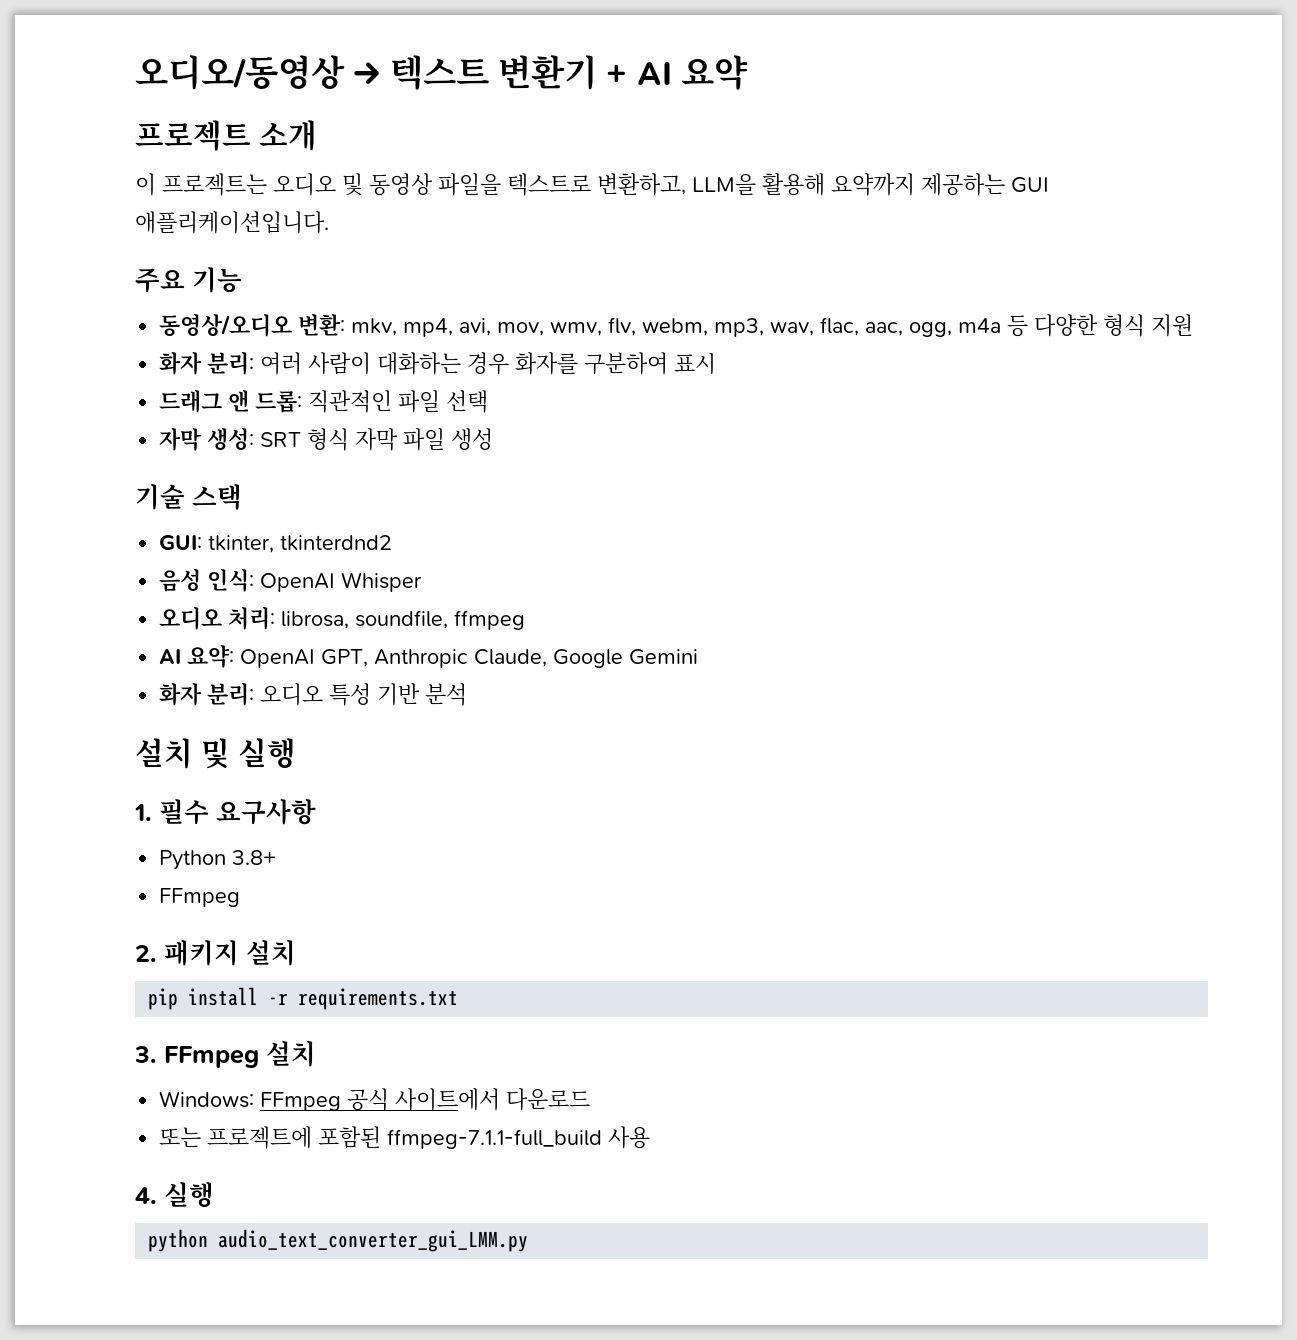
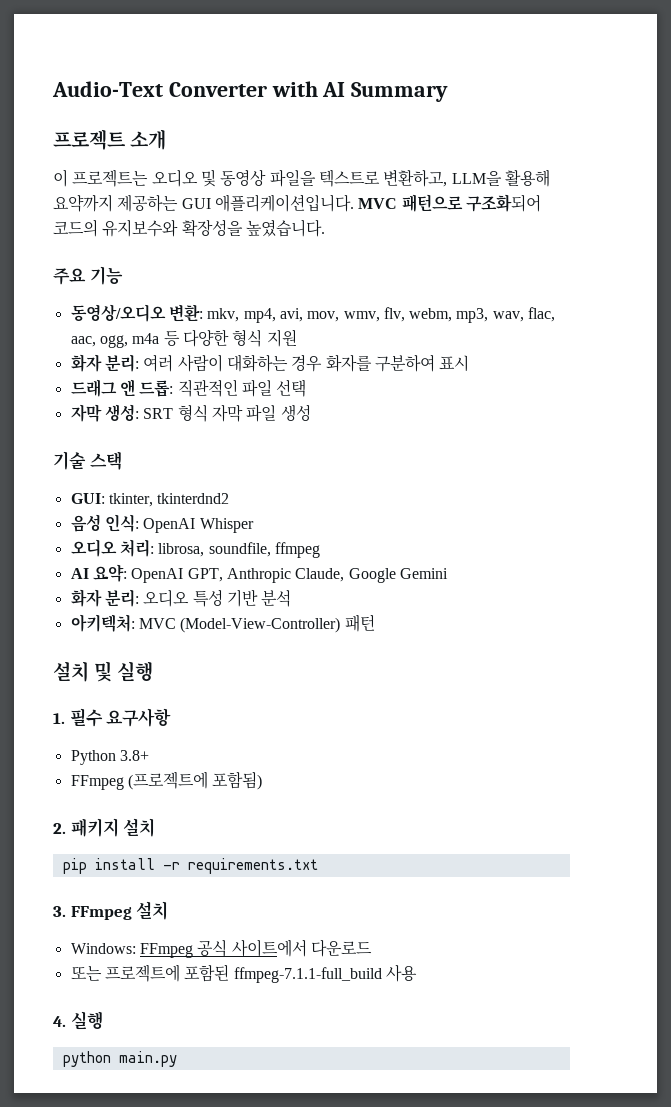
- 오디오/동영상 → 텍스트 변환기 + AI 요약
+ Audio-Text Converter with AI Summary
+ MVC 패턴으로 구조화되어 코드의 유지보수와 확장성을 높였습니다.
+ 아키텍처: MVC (Model-View-Controller) 패턴
  Python 3.8+
- FFmpeg
+ FFmpeg (프로젝트에 포함됨)
- python audio_text_converter_gui_LMM.py
+ python main.py

